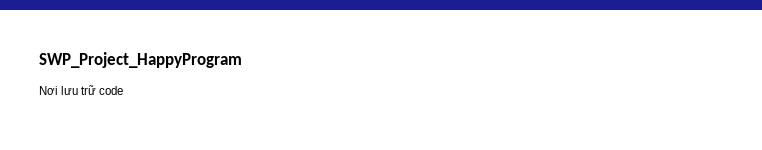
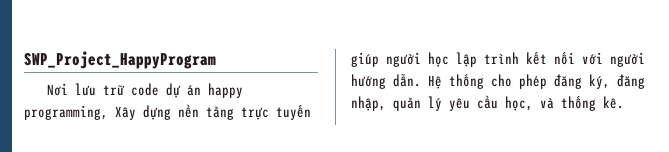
- Nơi lưu trữ code
+ Nơi lưu trữ code dự án happy programming, Xây dựng nền tảng trực tuyến giúp người học lập trình kết nối với người hướng dẫn. Hệ thống cho phép đăng ký, đăng nhập, quản lý yêu cầu học, và thống kê.

